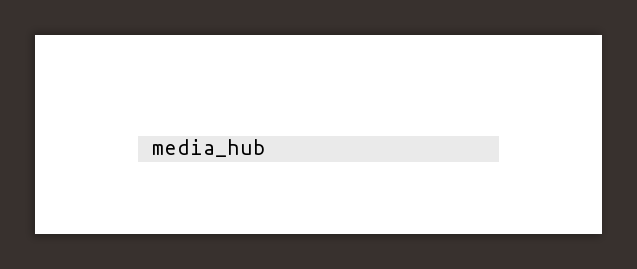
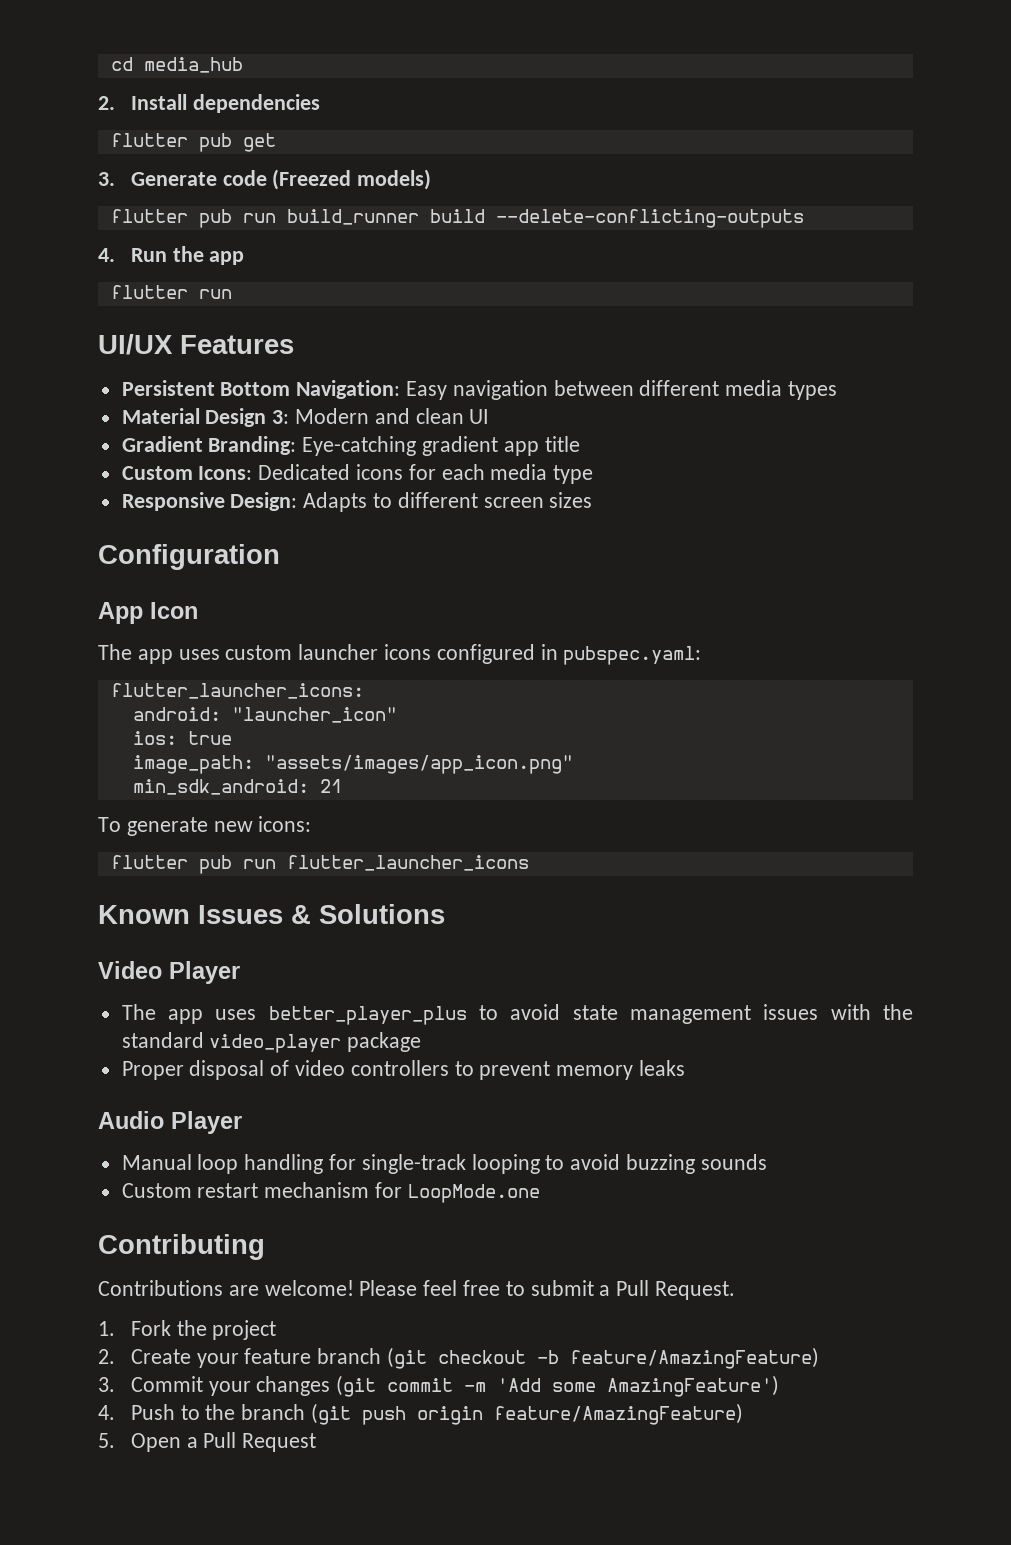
- media_hub
+ cd media_hub
+ 2. Install dependencies
+ flutter pub get
+ 3. Generate code (Freezed models)
+ flutter pub run build_runner build --delete-conflicting-outputs
+ 4. Run the app
+ flutter run
+ UI/UX Features
+ Persistent Bottom Navigation: Easy navigation between different media types
+ Material Design 3: Modern and clean UI
+ Gradient Branding: Eye-catching gradient app title
+ Custom Icons: Dedicated icons for each media type
+ Responsive Design: Adapts to different screen sizes
+ Configuration
+ App Icon
+ The app uses custom launcher icons configured in pubspec.yaml:
+ flutter_launcher_icons:
+ android: "launcher_icon"
+ ios: true
+ image_path: "assets/images/app_icon.png"
+ min_sdk_android: 21
+ To generate new icons:
+ flutter pub run flutter_launcher_icons
+ Known Issues & Solutions
+ Video Player
+ The app uses better_player_plus to avoid state management issues with the standard video_player package
+ Proper disposal of video controllers to prevent memory leaks
+ Audio Player
+ Manual loop handling for single-track looping to avoid buzzing sounds
+ Custom restart mechanism for LoopMode.one
+ Contributing
+ Contributions are welcome! Please feel free to submit a Pull Request.
+ 1. Fork the project
+ 2. Create your feature branch (git checkout -b feature/AmazingFeature)
+ 3. Commit your changes (git commit -m 'Add some AmazingFeature')
+ 4. Push to the branch (git push origin feature/AmazingFeature)
+ 5. Open a Pull Request

